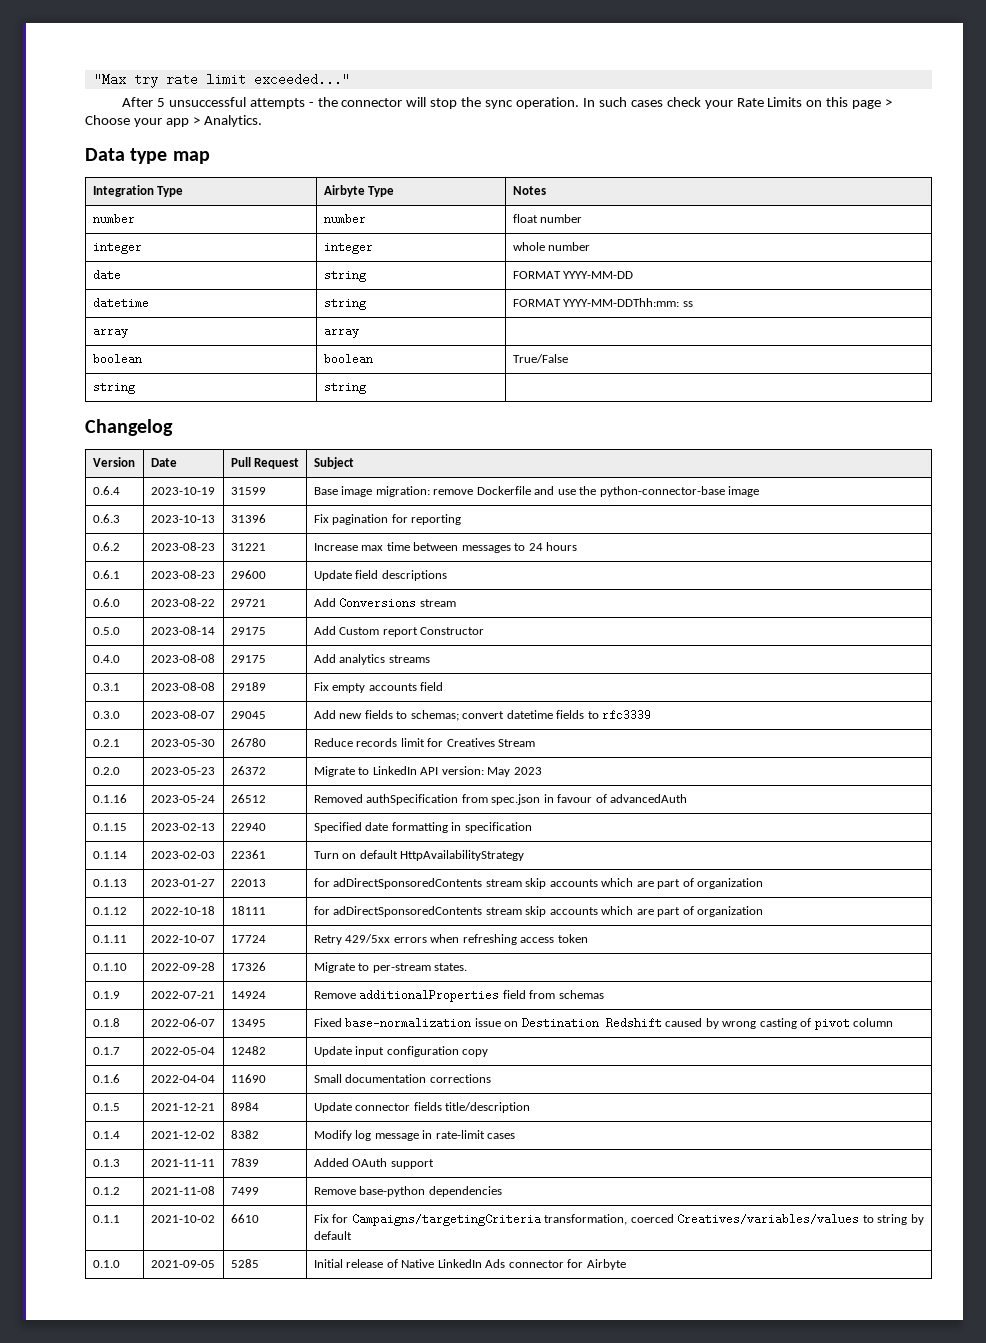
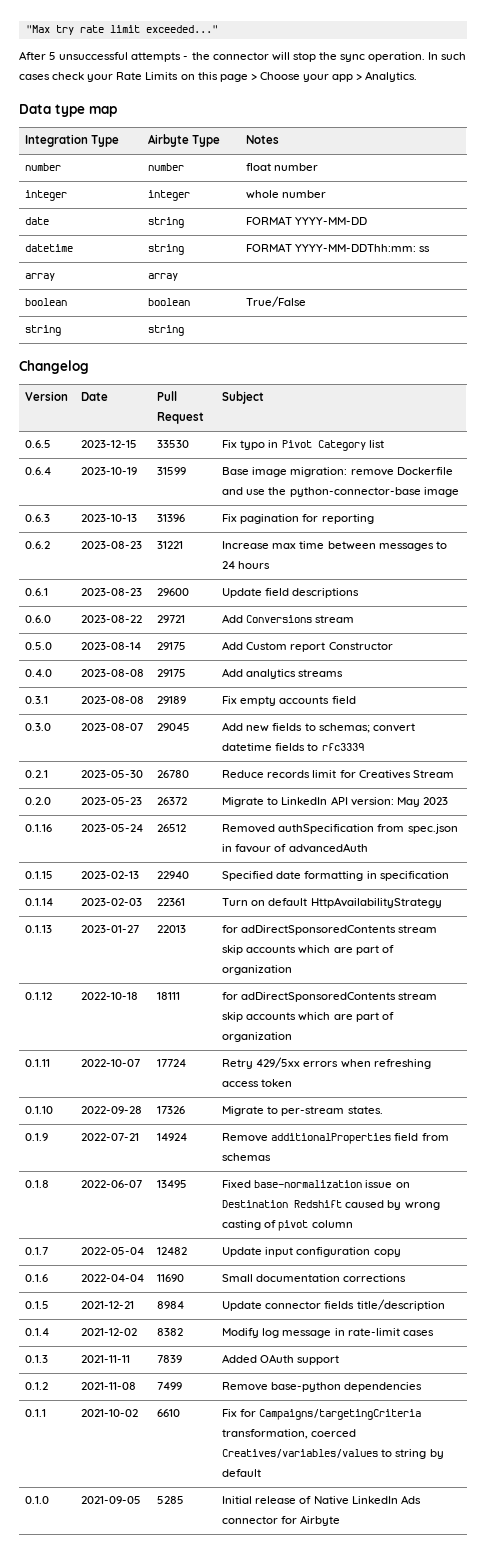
+ 0.6.5 | 2023-12-15 | 33530 | Fix typo in Pivot Category list

